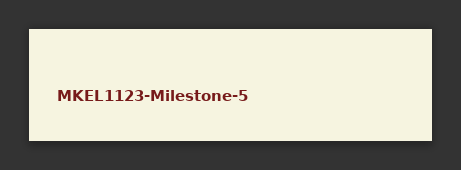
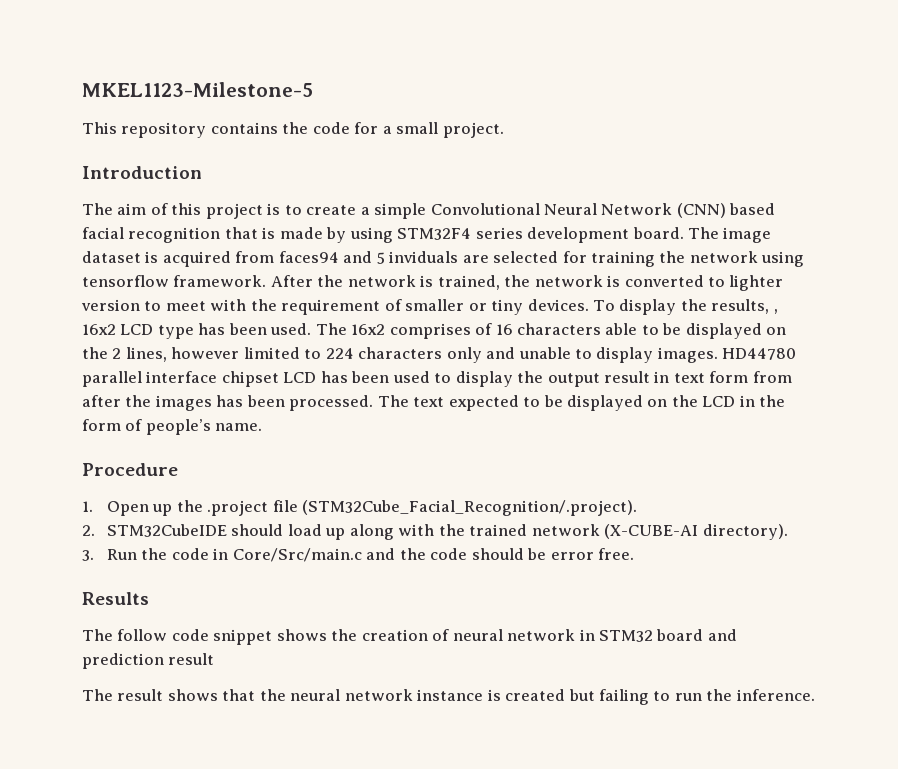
+ This repository contains the code for a small project.
+ Introduction
+ The aim of this project is to create a simple Convolutional Neural Network (CNN) based facial recognition that is made by using STM32F4 series development board. The image dataset is acquired from faces94 and 5 inviduals are selected for training the network using tensorflow framework. After the network is trained, the network is converted to lighter version to meet with the requirement of smaller or tiny devices. To display the results, , 16x2 LCD type has been used. The 16x2 comprises of 16 characters able to be displayed on the 2 lines, however limited to 224 characters only and unable to display images. HD44780 parallel interface chipset LCD has been used to display the output result in text form from after the images has been processed. The text expected to be displayed on the LCD in the form of people’s name.
+ Procedure
+ 1. Open up the .project file (STM32Cube_Facial_Recognition/.project).
+ 2. STM32CubeIDE should load up along with the trained network (X-CUBE-AI directory).
+ 3. Run the code in Core/Src/main.c and the code should be error free.
+ Results
+ The follow code snippet shows the creation of neural network in STM32 board and prediction result
+ The result shows that the neural network instance is created but failing to run the inference.

